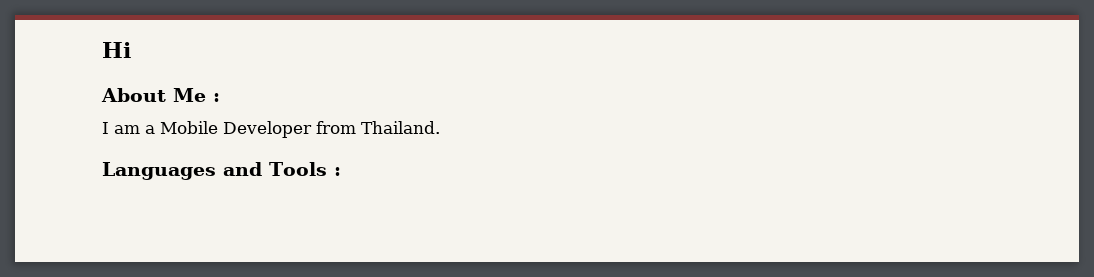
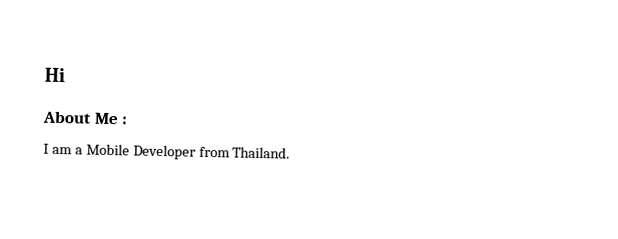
- Languages and Tools :

